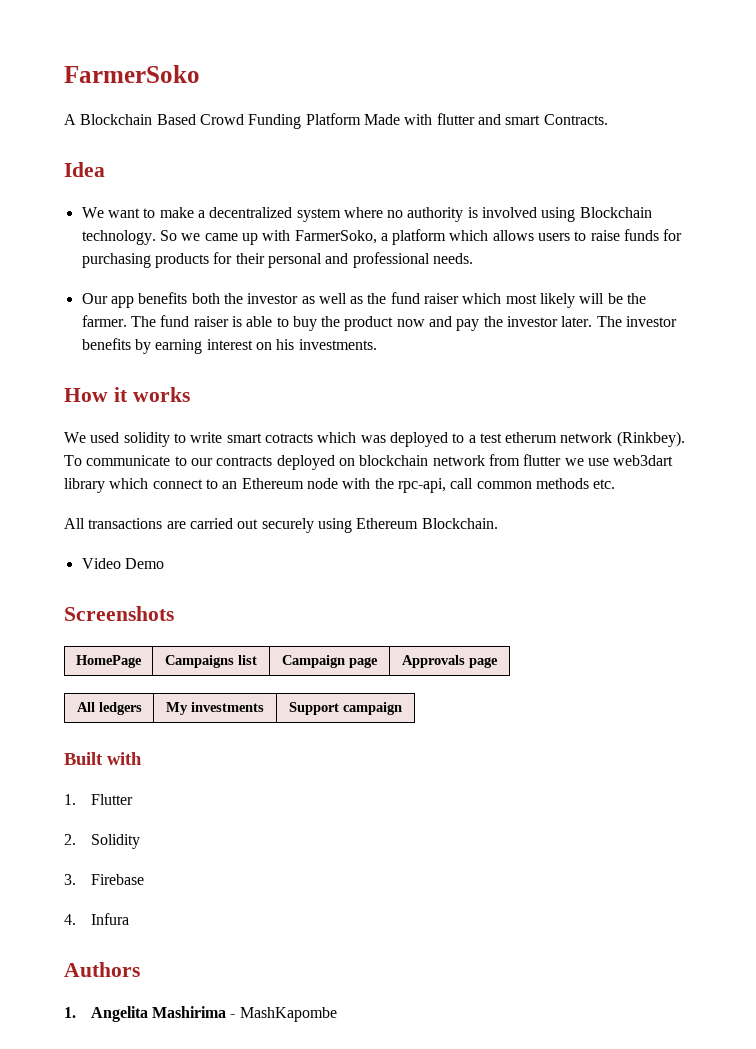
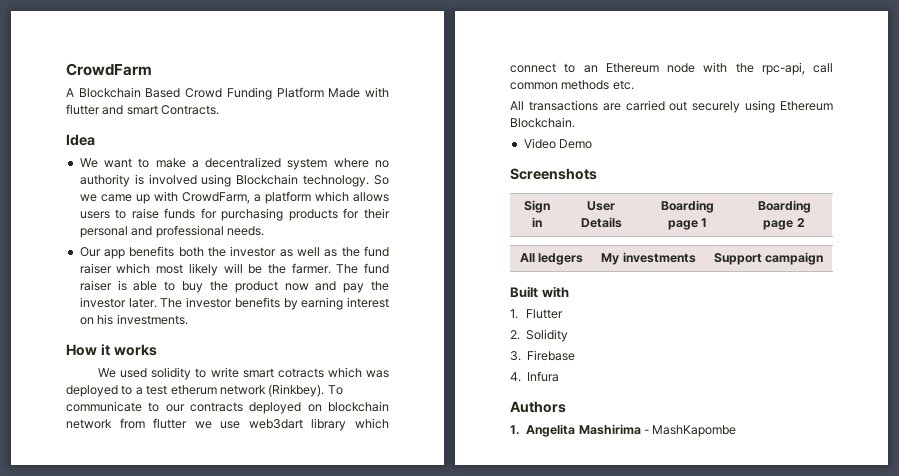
- FarmerSoko
+ CrowdFarm
- So we came up with FarmerSoko, a platform which allows users to raise funds for purchasing products for their personal and professional needs.
+ So we came up with CrowdFarm, a platform which allows users to raise funds for purchasing products for their personal and professional needs.
- HomePage | Campaigns list | Campaign page | Approvals page
+ Sign in | User Details | Boarding page 1 | Boarding page 2

